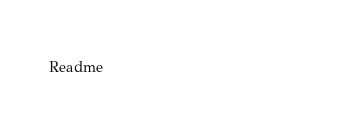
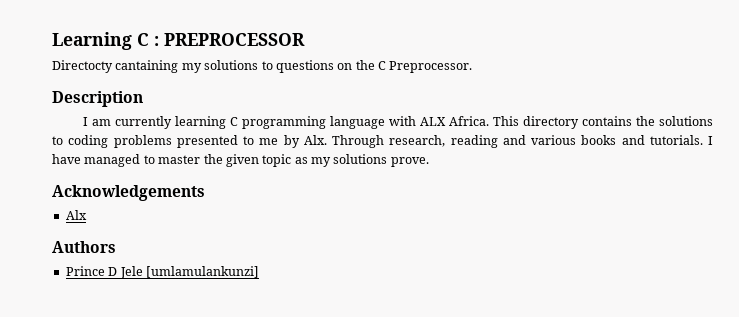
- Readme
+ Learning C : PREPROCESSOR
+ Directocty cantaining my solutions to questions on the C Preprocessor.
+ Description
+ I am currently learning C programming language with ALX Africa. This directory contains the solutions to coding problems presented to me by Alx. Through research, reading and various books and tutorials. I have managed to master the given topic as my solutions prove.
+ Acknowledgements
+ Alx
+ Authors
+ Prince D Jele [umlamulankunzi]

